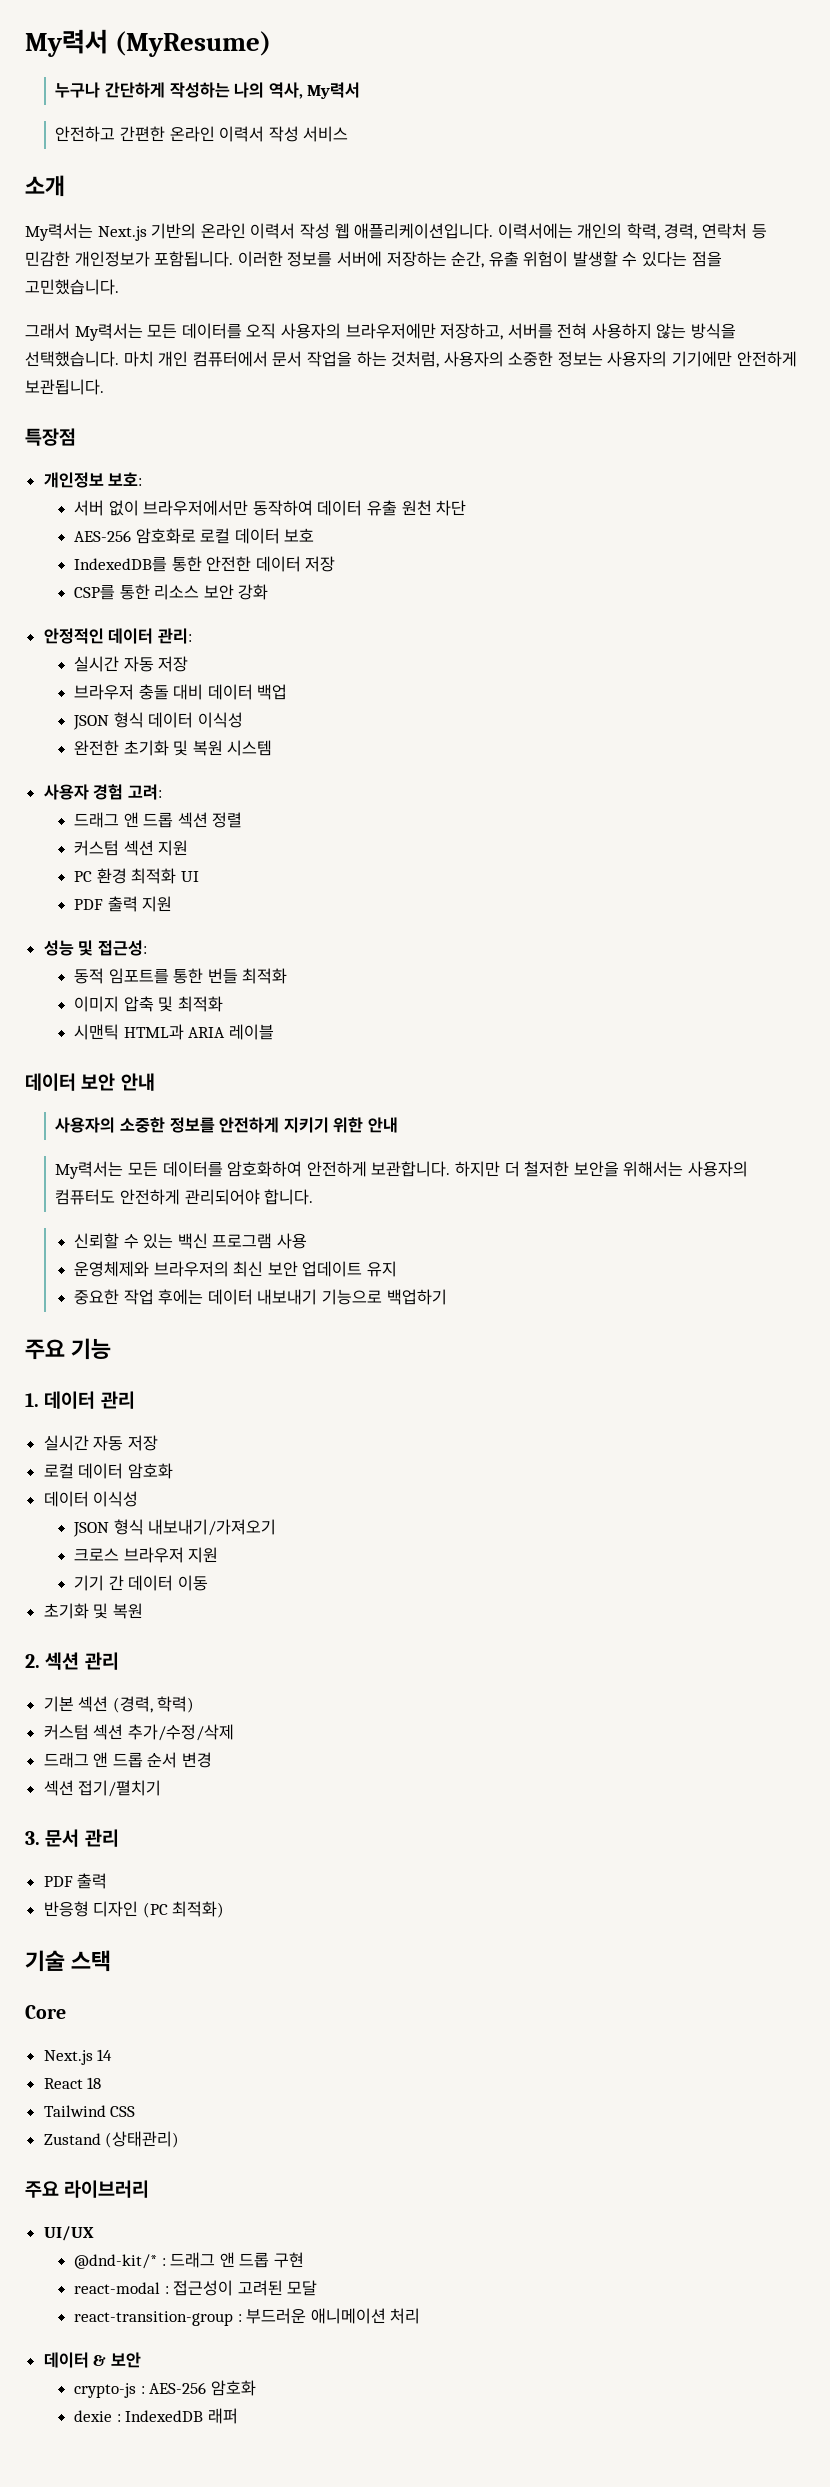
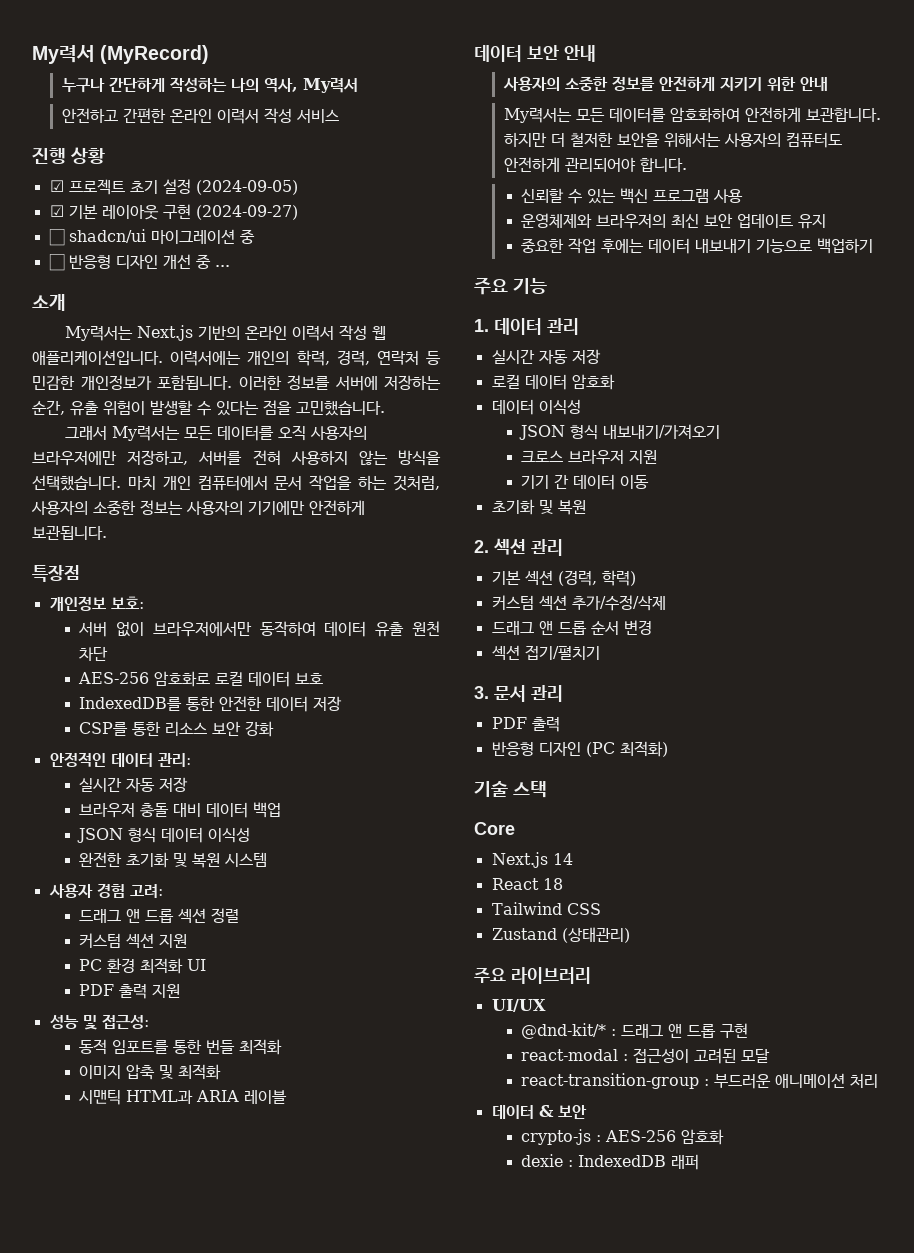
- My력서 (MyResume)
+ My력서 (MyRecord)
+ 진행 상황
+ ☑ 프로젝트 초기 설정 (2024-09-05)
+ ☑ 기본 레이아웃 구현 (2024-09-27)
+ ☐ shadcn/ui 마이그레이션 중
+ ☐ 반응형 디자인 개선 중 ...

